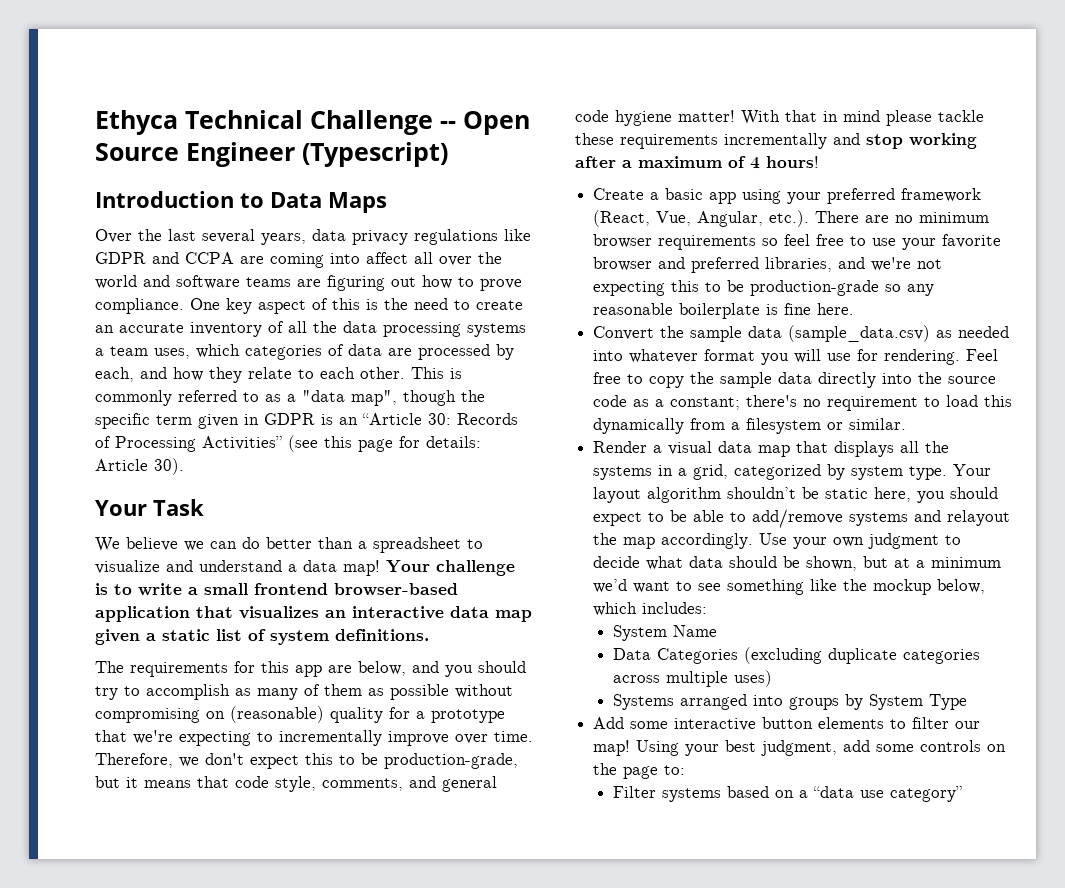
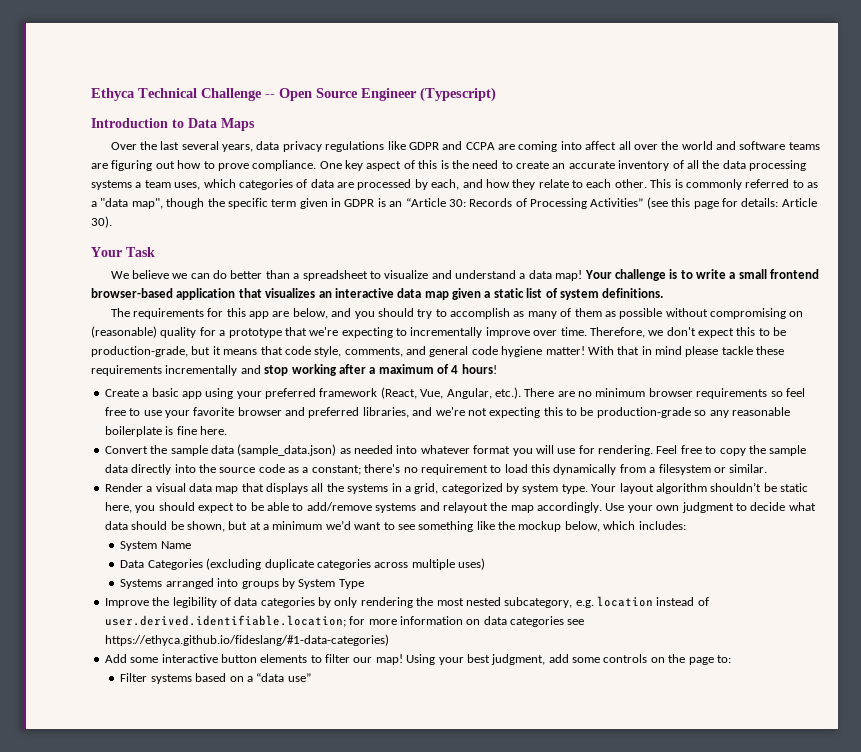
- Convert the sample data (sample_data.csv) as needed into whatever format you will use for rendering.
+ Convert the sample data (sample_data.json) as needed into whatever format you will use for rendering.
+ Improve the legibility of data categories by only rendering the most nested subcategory, e.g. location instead of user.derived.identifiable.location; for more information on data categories see https://ethyca.github.io/fideslang/#1-data-categories)
- Filter systems based on a “data use category”
+ Filter systems based on a “data use”

